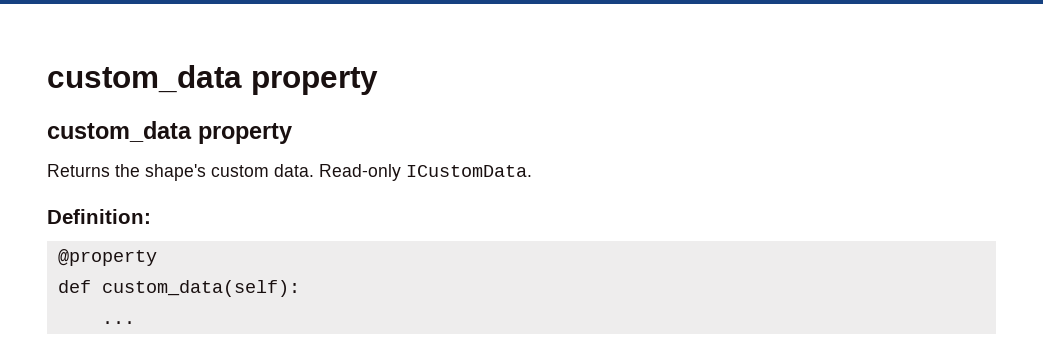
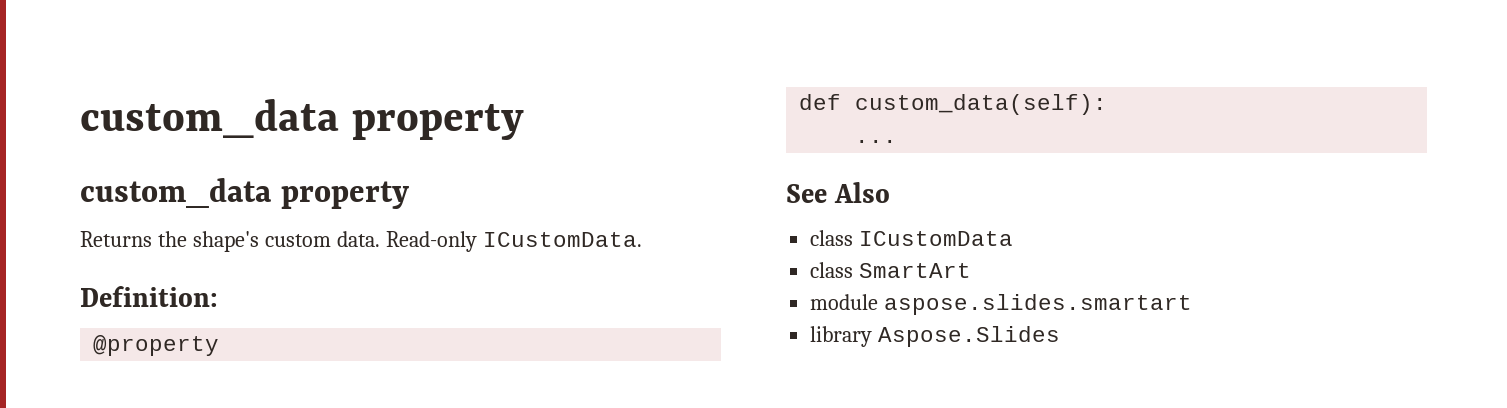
+ See Also
+ class ICustomData
+ class SmartArt
+ module aspose.slides.smartart
+ library Aspose.Slides

